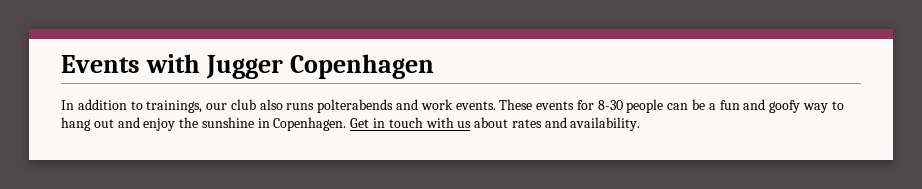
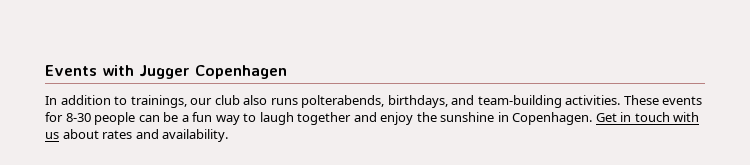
- In addition to trainings, our club also runs polterabends and work events.
+ In addition to trainings, our club also runs polterabends, birthdays, and team-building activities.
- These events for 8-30 people can be a fun and goofy way to hang out and enjoy the sunshine in Copenhagen.
+ These events for 8-30 people can be a fun way to laugh together and enjoy the sunshine in Copenhagen.

